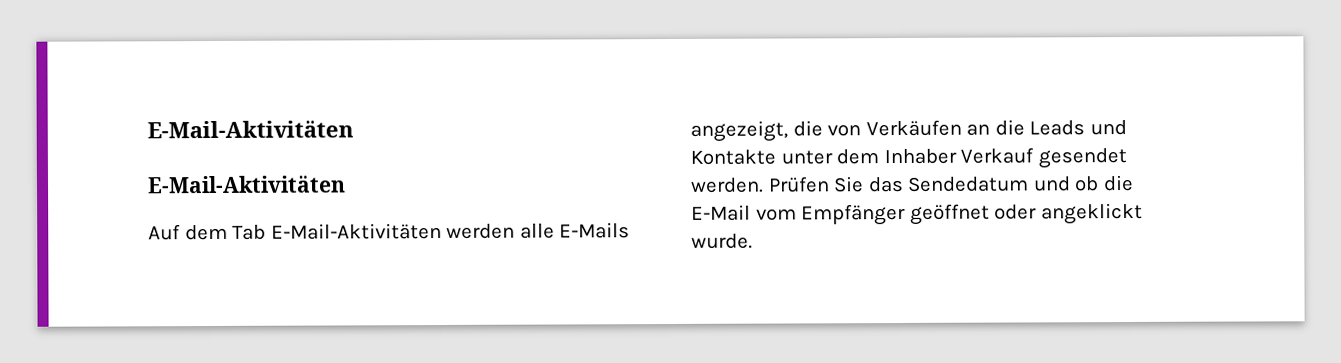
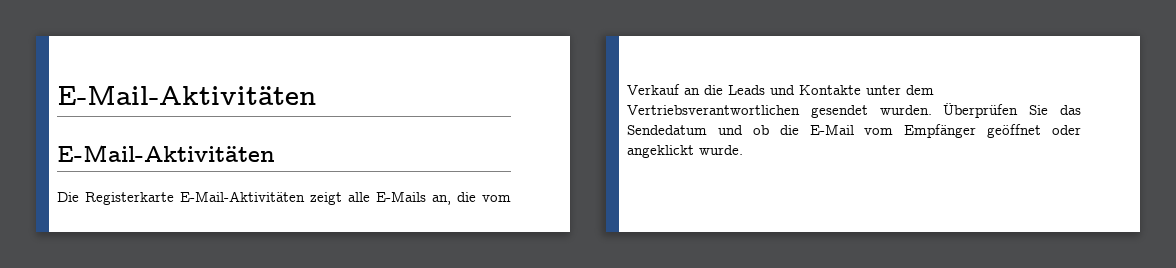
- Auf dem Tab E-Mail-Aktivitäten werden alle E-Mails angezeigt, die von Verkäufen an die Leads und Kontakte unter dem Inhaber Verkauf gesendet werden. Prüfen Sie das Sendedatum und ob die E-Mail vom Empfänger geöffnet oder angeklickt wurde.
+ Die Registerkarte E-Mail-Aktivitäten zeigt alle E-Mails an, die vom Verkauf an die Leads und Kontakte unter dem Vertriebsverantwortlichen gesendet wurden. Überprüfen Sie das Sendedatum und ob die E-Mail vom Empfänger geöffnet oder angeklickt wurde.

